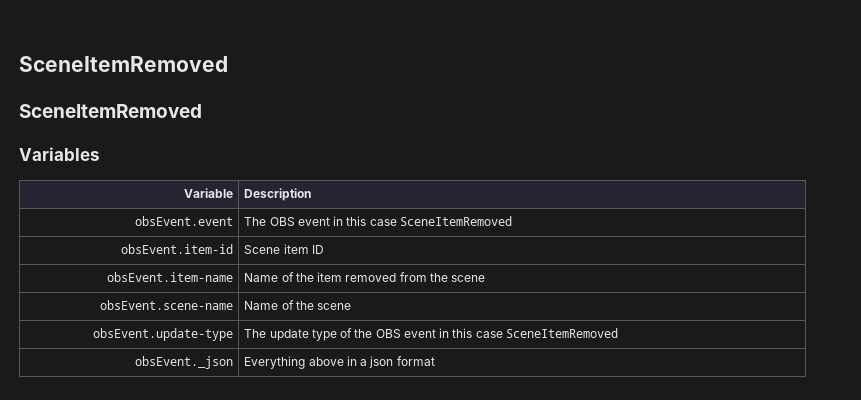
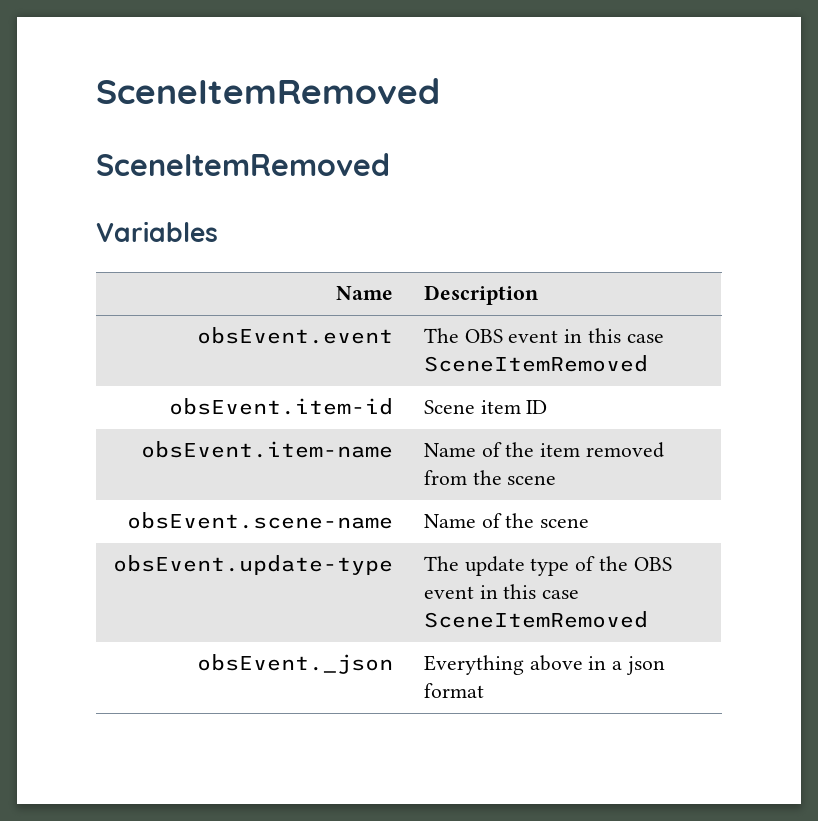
- Variable | Description
+ Name | Description

